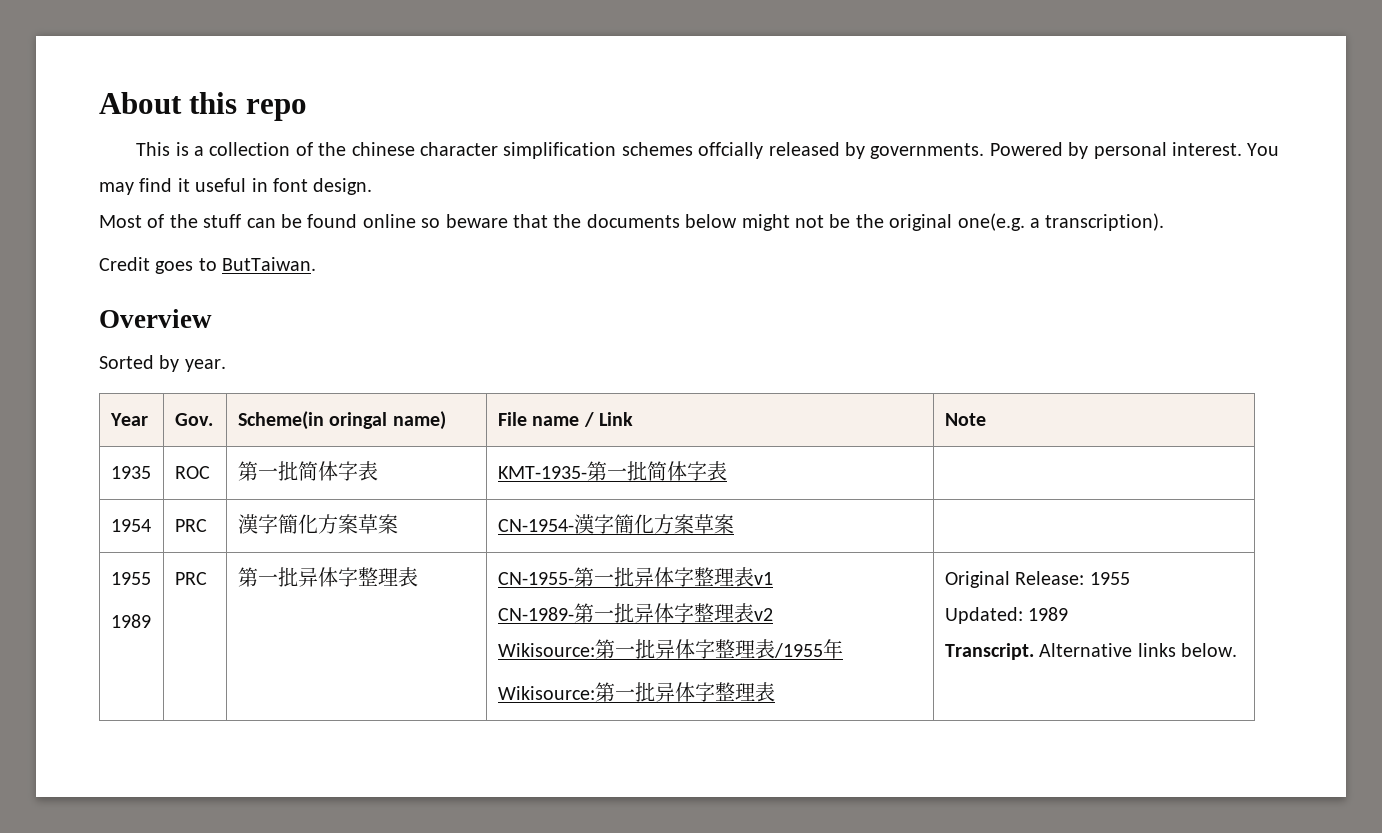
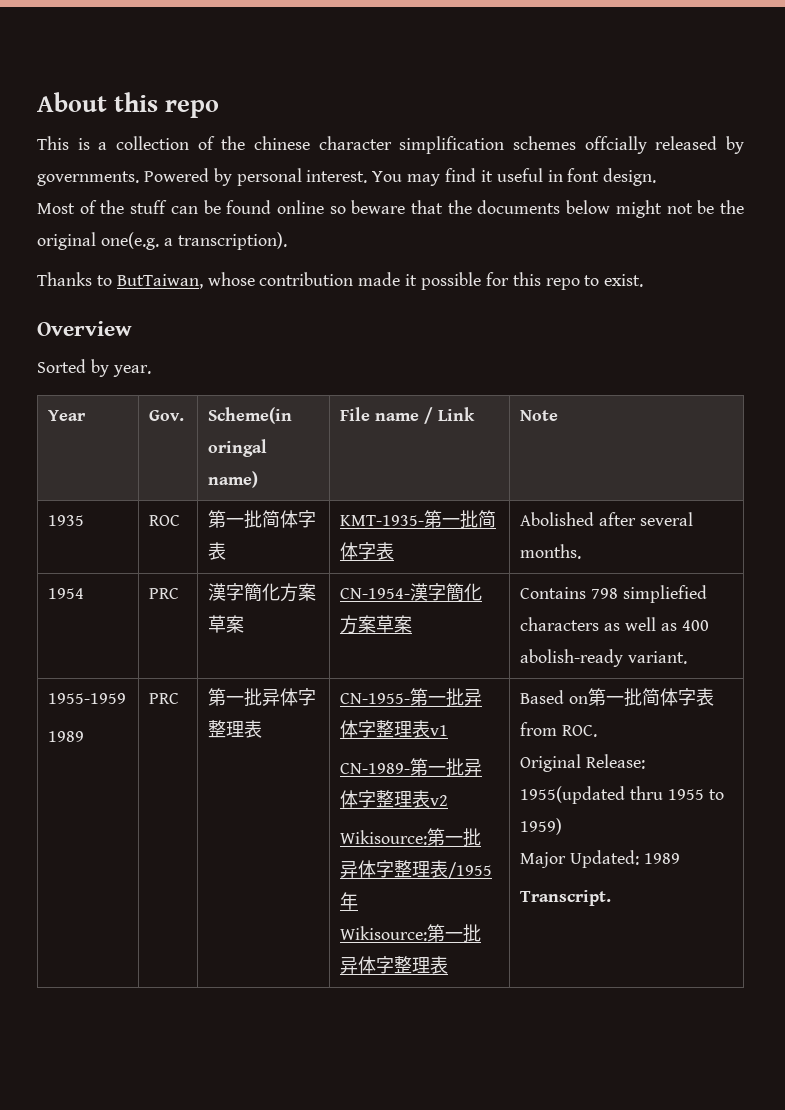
- Credit goes to ButTaiwan.
+ Thanks to ButTaiwan, whose contribution made it possible for this repo to exist.
- 1935 | ROC | 第一批简体字表 | KMT-1935-第一批简体字表 |
+ 1935 | ROC | 第一批简体字表 | KMT-1935-第一批简体字表 | Abolished after several months.
- 1954 | PRC | 漢字簡化方案草案 | CN-1954-漢字簡化方案草案 |
- 1955
+ 1954 | PRC | 漢字簡化方案草案 | CN-1954-漢字簡化方案草案 | Contains 798 simpliefied characters as well as 400 abolish-ready variant.
+ 1955-1959
- Original Release: 1955
- Updated: 1989
+ Based on第一批简体字表from ROC.
+ Original Release: 1955(updated thru 1955 to 1959)
+ Major Updated: 1989
- Alternative links below.

